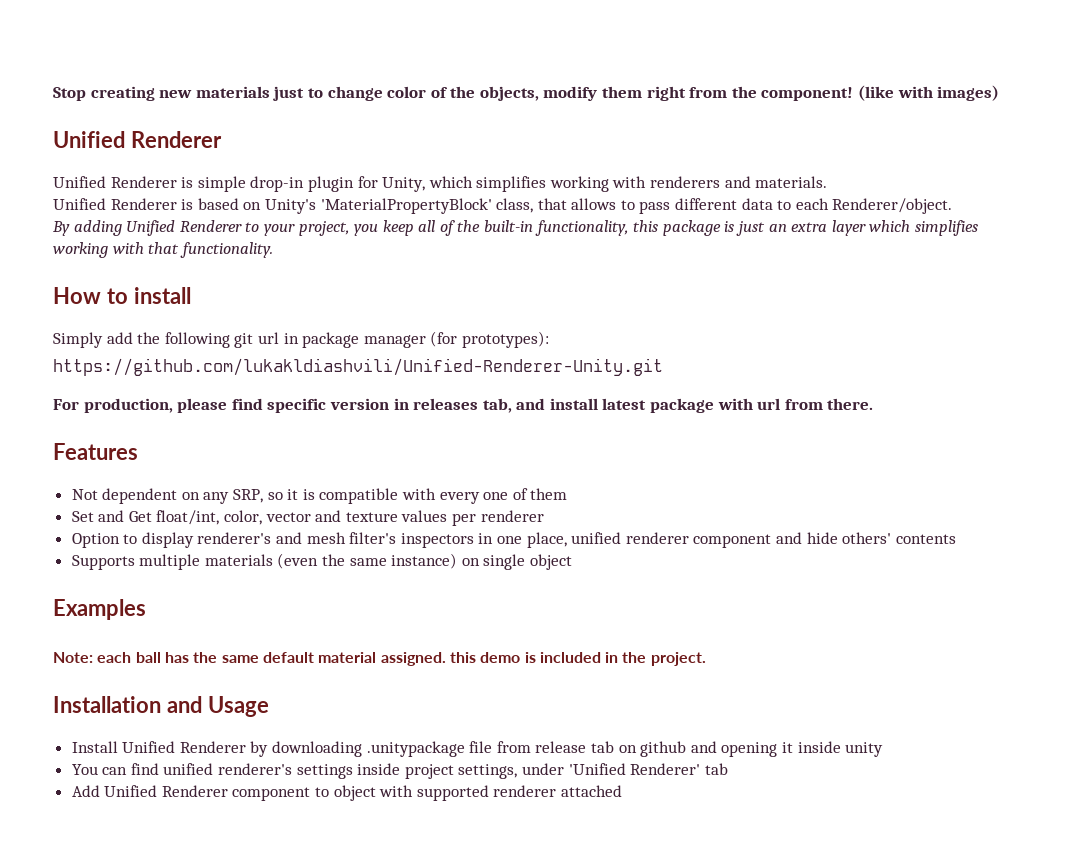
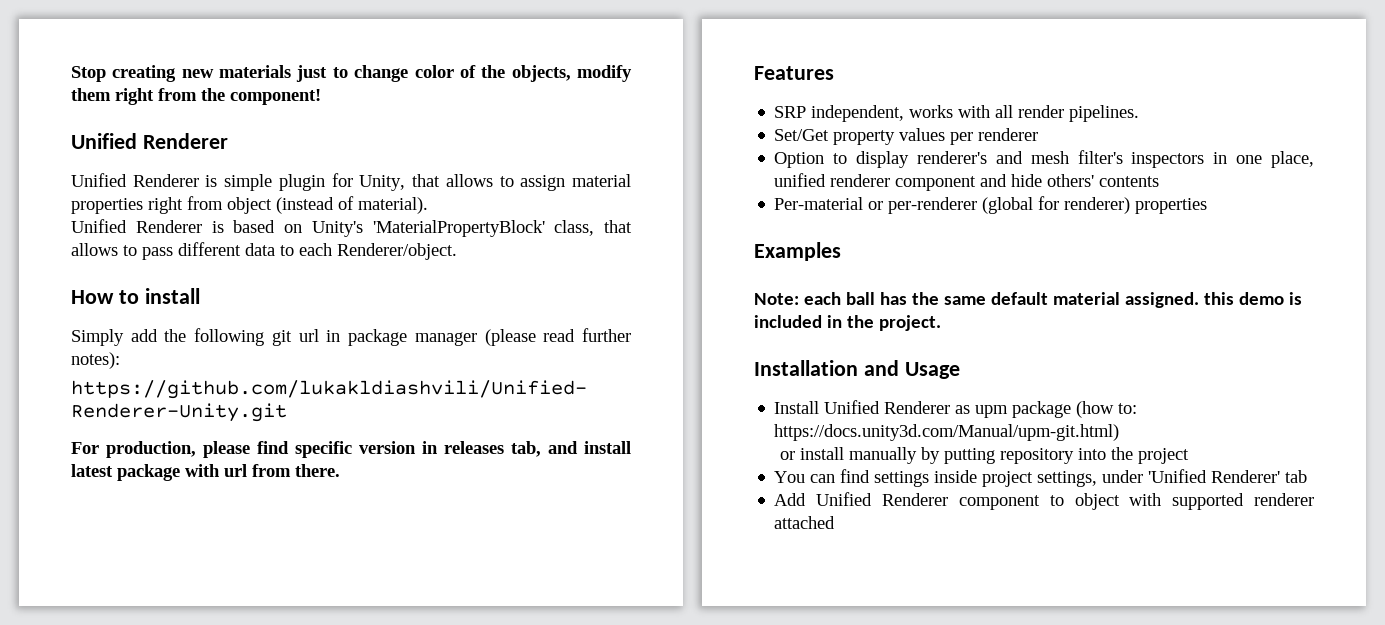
- (like with images)
- Unified Renderer is simple drop-in plugin for Unity, which simplifies working with renderers and materials.
+ Unified Renderer is simple plugin for Unity, that allows to assign material properties right from object (instead of material).
- By adding Unified Renderer to your project, you keep all of the built-in functionality, this package is just an extra layer which simplifies working with that functionality.
- Simply add the following git url in package manager (for prototypes):
+ Simply add the following git url in package manager (please read further notes):
- Not dependent on any SRP, so it is compatible with every one of them
- Set and Get float/int, color, vector and texture values per renderer
+ SRP independent, works with all render pipelines.
+ Set/Get property values per renderer
- Supports multiple materials (even the same instance) on single object
+ Per-material or per-renderer (global for renderer) properties
- Install Unified Renderer by downloading .unitypackage file from release tab on github and opening it inside unity
+ Install Unified Renderer as upm package (how to: https://docs.unity3d.com/Manual/upm-git.html)
+ or install manually by putting repository into the project
- You can find unified renderer's settings inside project settings, under 'Unified Renderer' tab
+ You can find settings inside project settings, under 'Unified Renderer' tab

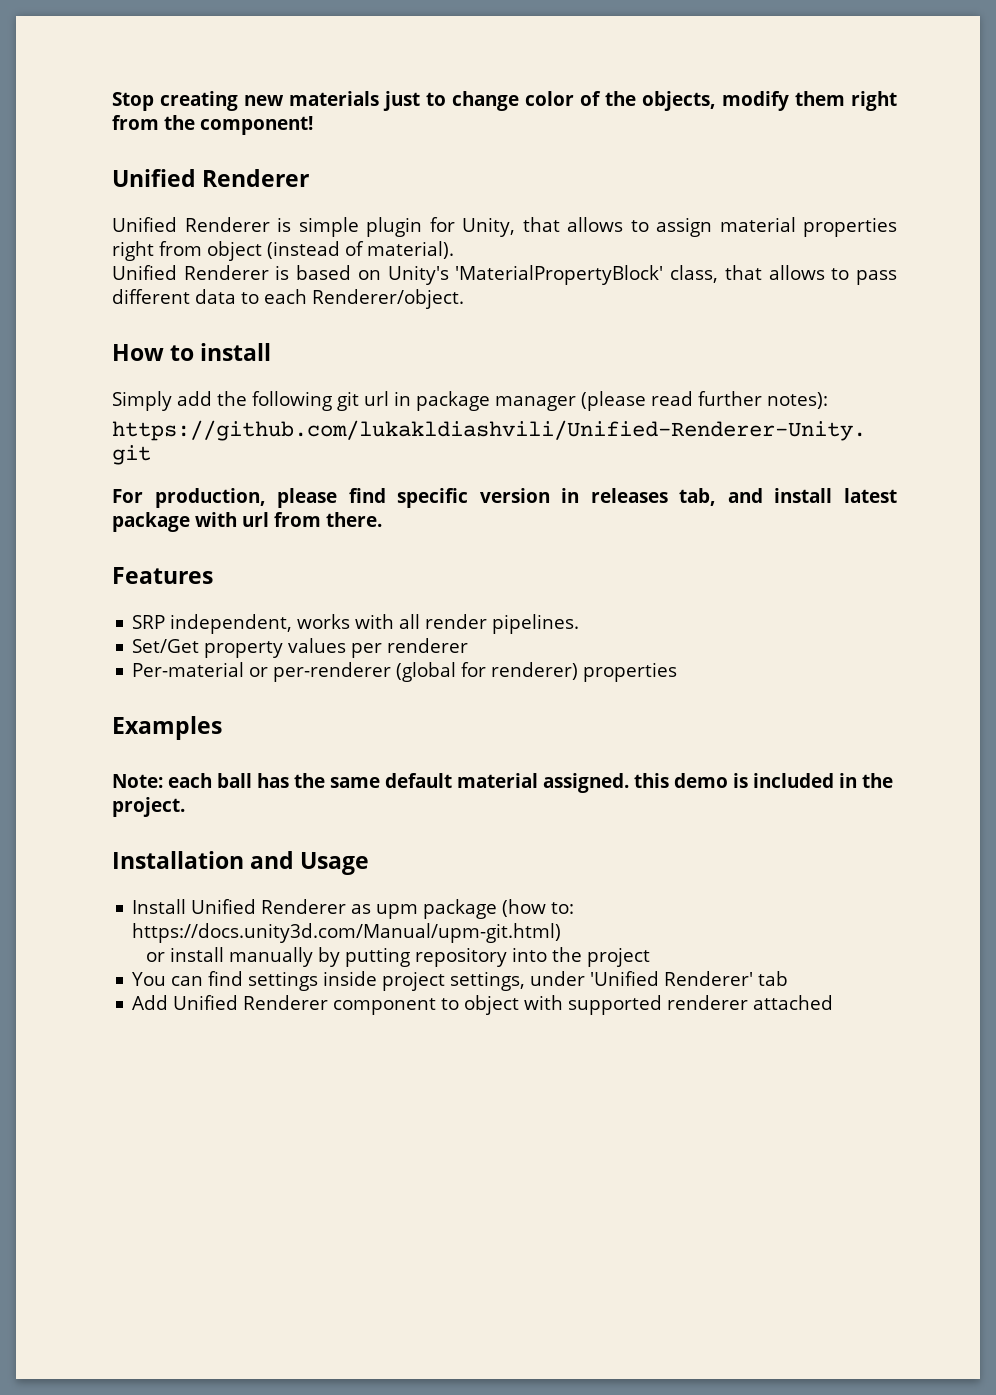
- Option to display renderer's and mesh filter's inspectors in one place, unified renderer component and hide others' contents

